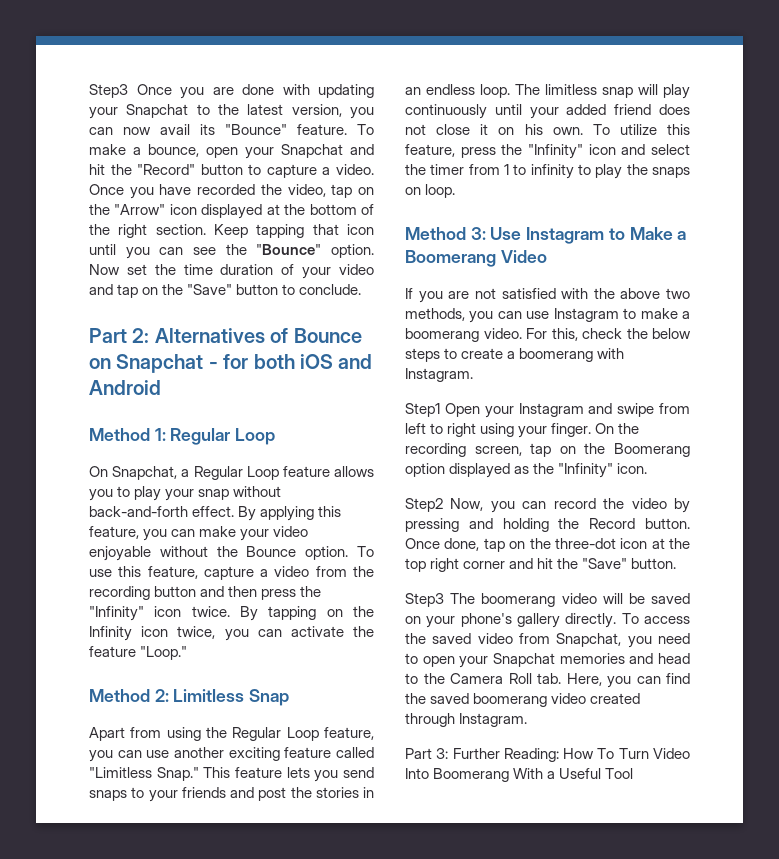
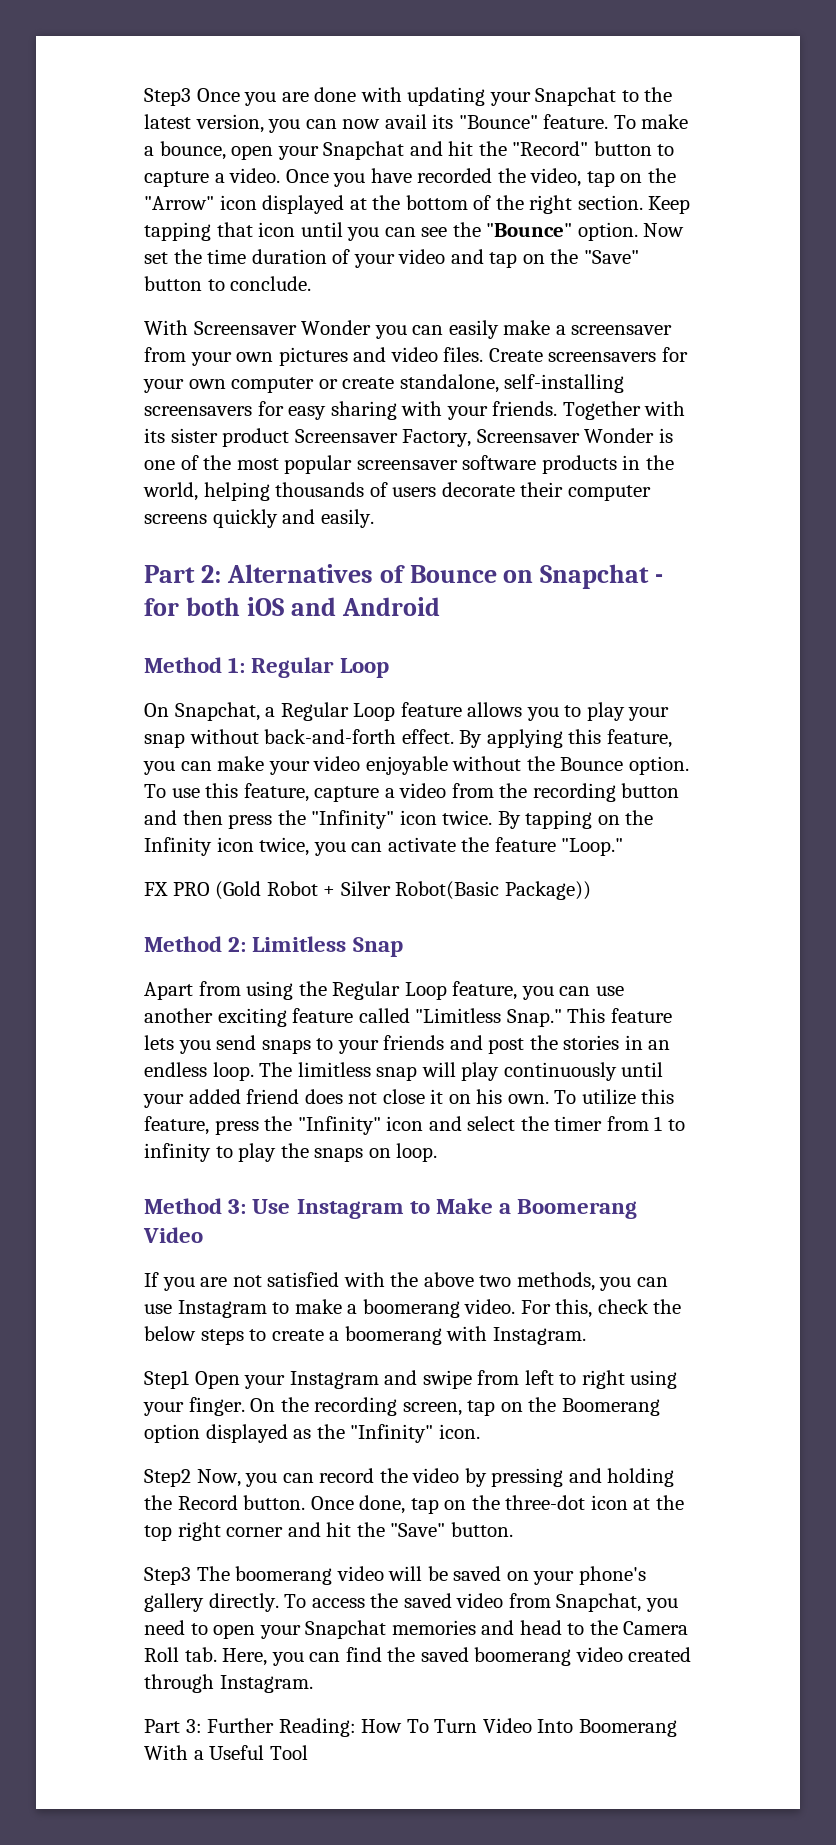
+ With Screensaver Wonder you can easily make a screensaver from your own pictures and video files. Create screensavers for your own computer or create standalone, self-installing screensavers for easy sharing with your friends. Together with its sister product Screensaver Factory, Screensaver Wonder is one of the most popular screensaver software products in the world, helping thousands of users decorate their computer screens quickly and easily.
+ FX PRO (Gold Robot + Silver Robot(Basic Package))

